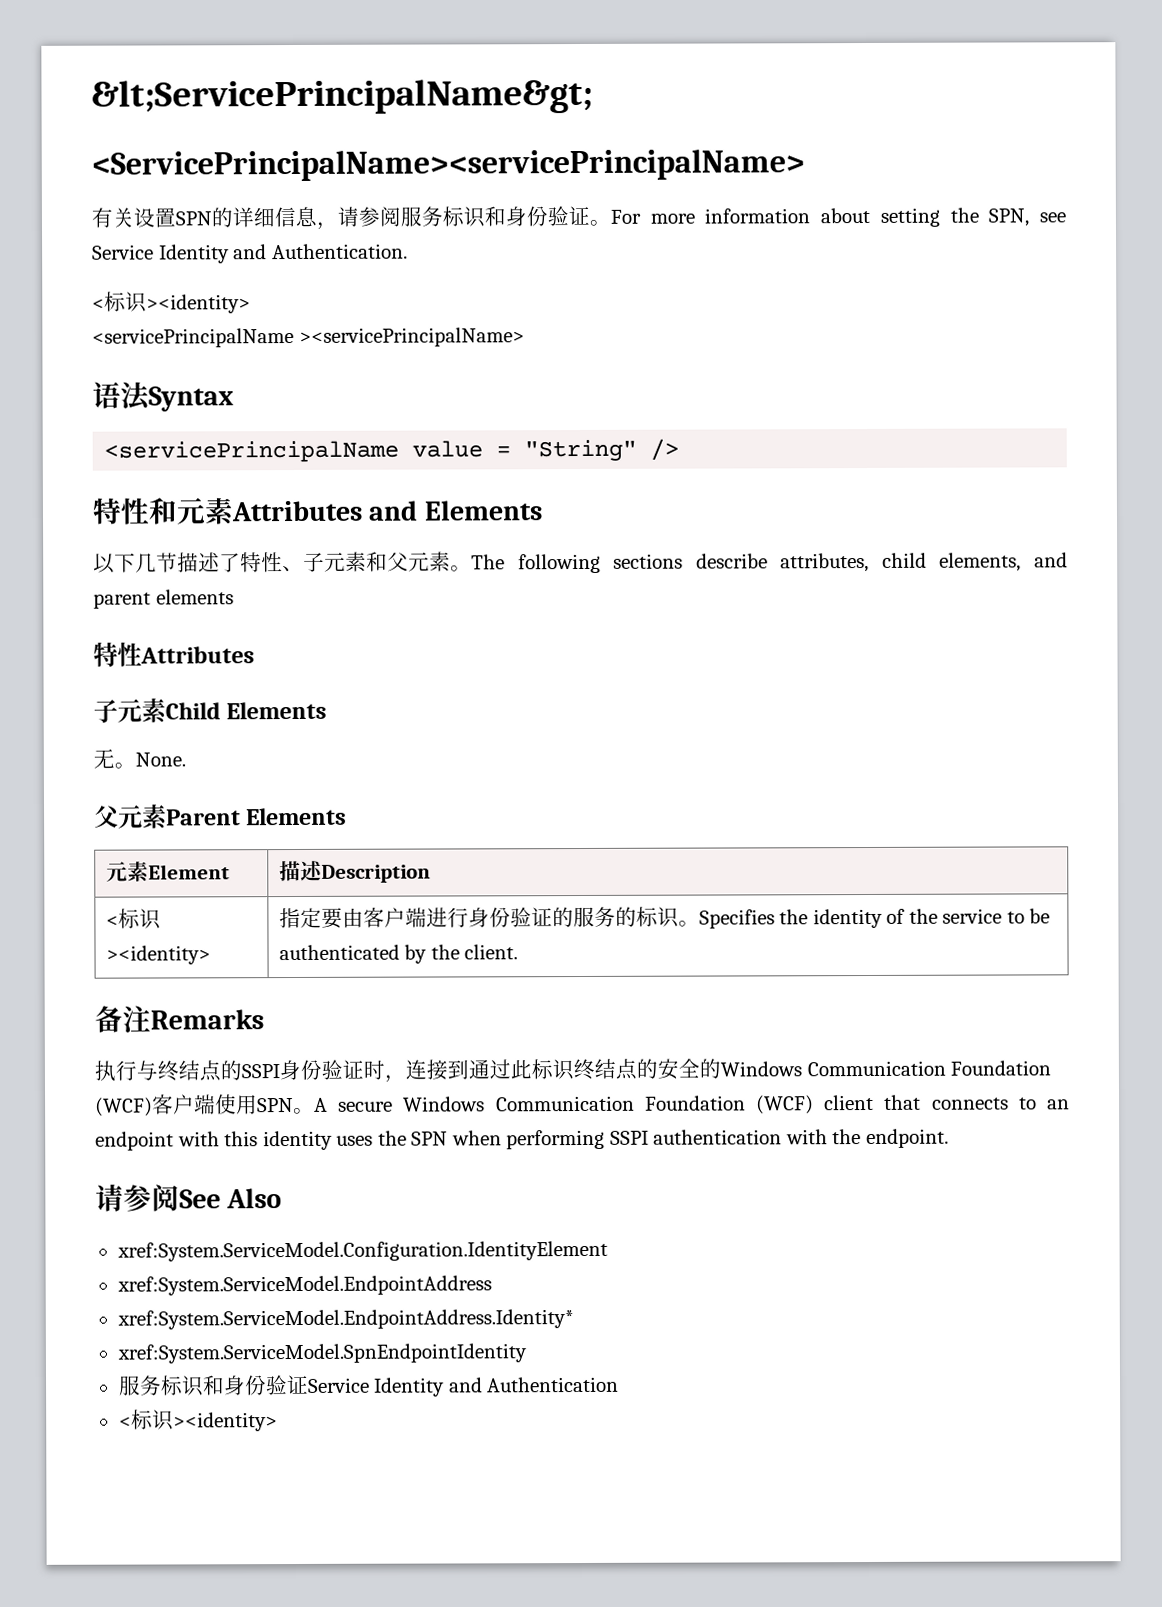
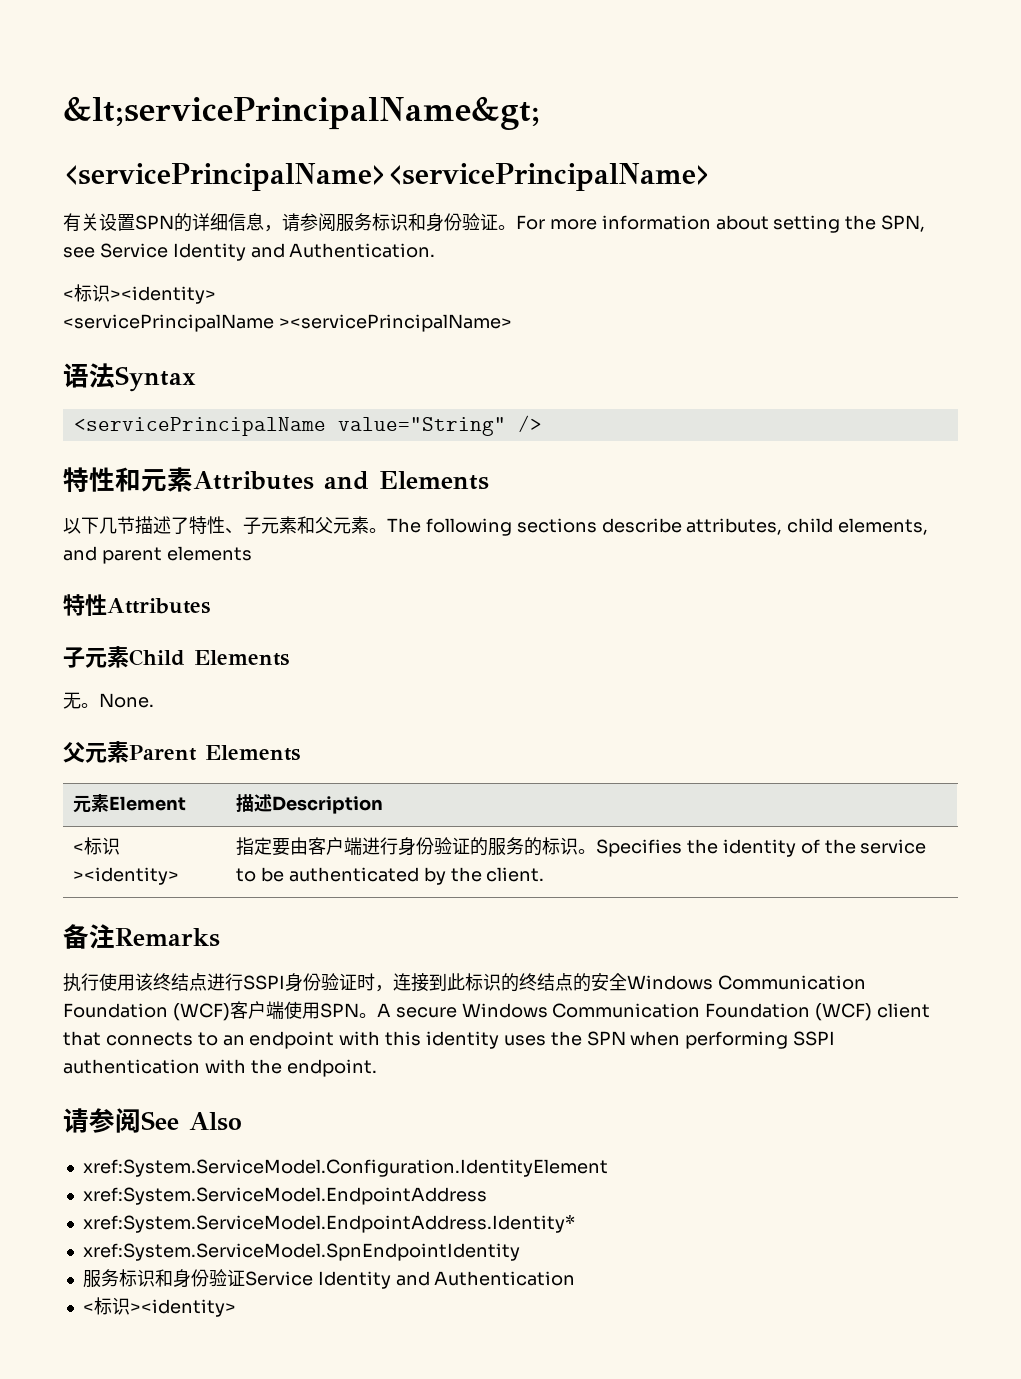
- &lt;ServicePrincipalName&gt;
- <ServicePrincipalName><servicePrincipalName>
+ &lt;servicePrincipalName&gt;
+ <servicePrincipalName><servicePrincipalName>
- <servicePrincipalName value = "String" />
+ <servicePrincipalName value="String" />
- 执行与终结点的SSPI身份验证时，连接到通过此标识终结点的安全的Windows Communication Foundation (WCF)客户端使用SPN。
+ 执行使用该终结点进行SSPI身份验证时，连接到此标识的终结点的安全Windows Communication Foundation (WCF)客户端使用SPN。

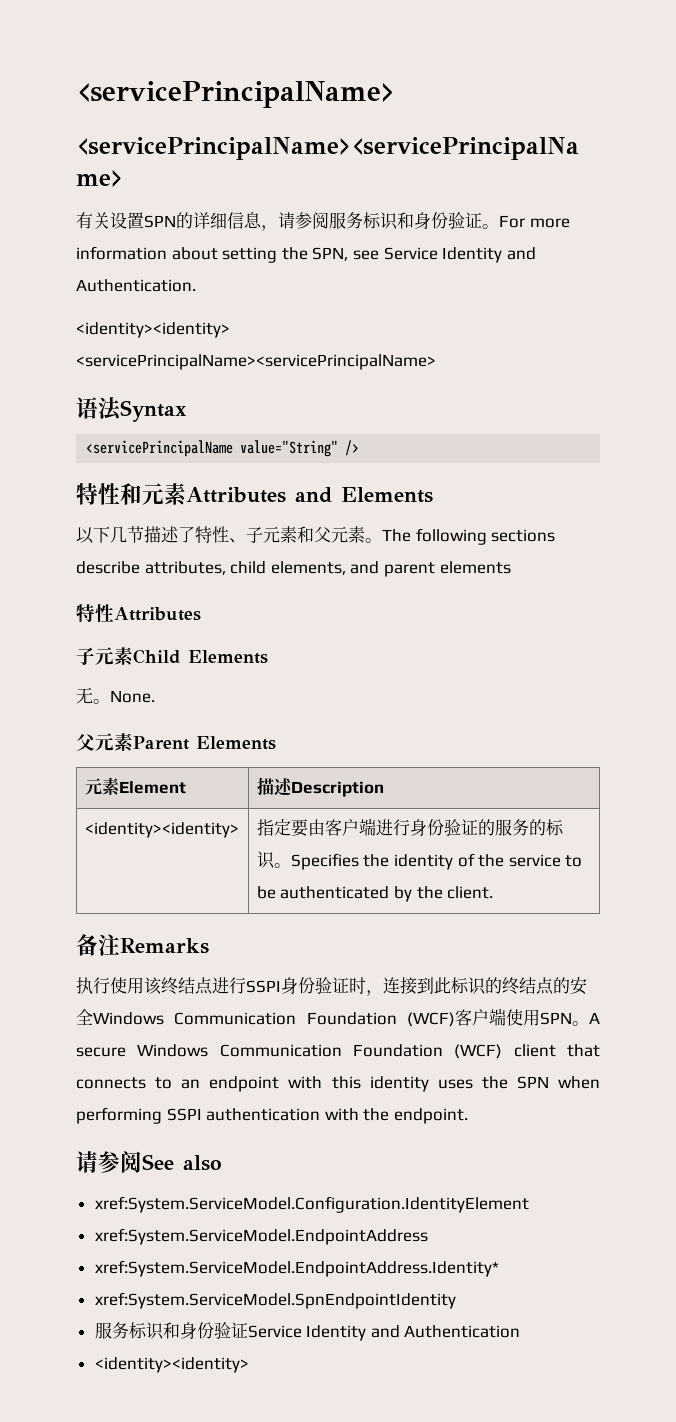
- &lt;servicePrincipalName&gt;
+ <servicePrincipalName>
  For more information about setting the SPN, see Service Identity and Authentication.
- <标识><identity>
- <servicePrincipalName ><servicePrincipalName>
+ <identity><identity>
+ <servicePrincipalName><servicePrincipalName>
- <标识><identity> | 指定要由客户端进行身份验证的服务的标识。Specifies the identity of the service to be authenticated by the client.
+ <identity><identity> | 指定要由客户端进行身份验证的服务的标识。Specifies the identity of the service to be authenticated by the client.
- 请参阅See Also
+ 请参阅See also
  服务标识和身份验证Service Identity and Authentication
- <标识><identity>
+ <identity><identity>

